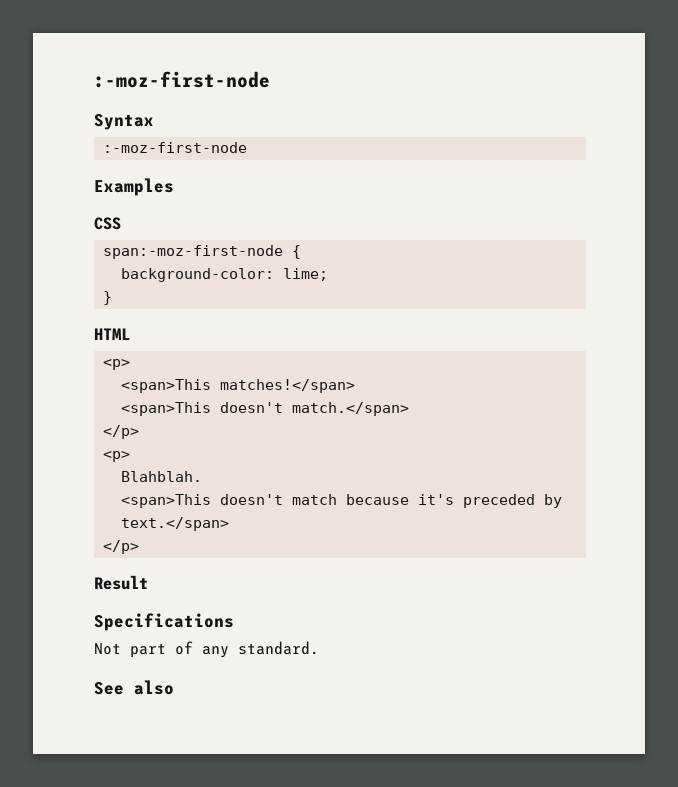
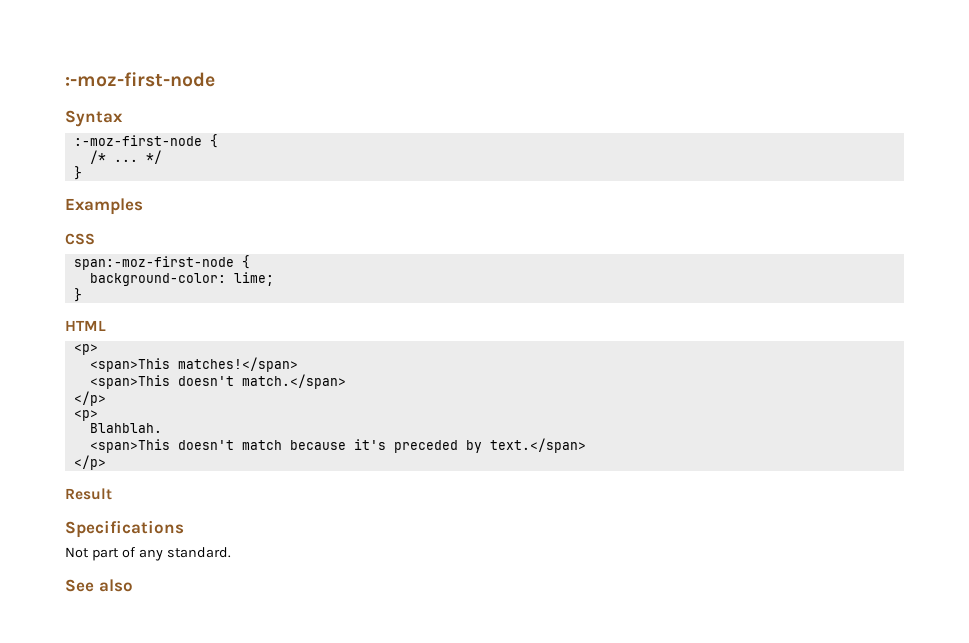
  Syntax
- :-moz-first-node
+ :-moz-first-node {
+ /* ... */
+ }

